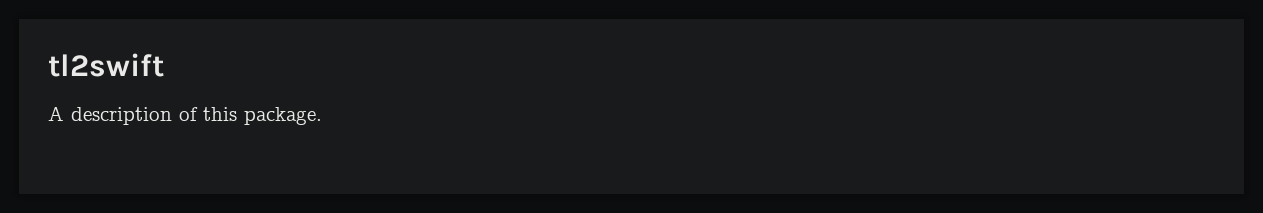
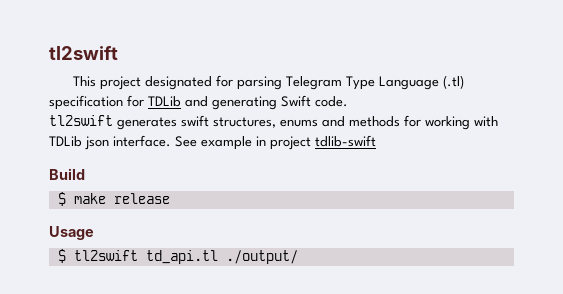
- A description of this package.
+ This project designated for parsing Telegram Type Language (.tl) specification for TDLib and generating Swift code.
+ tl2swift generates swift structures, enums and methods for working with TDLib json interface. See example in project tdlib-swift
+ Build
+ $ make release
+ Usage
+ $ tl2swift td_api.tl ./output/

